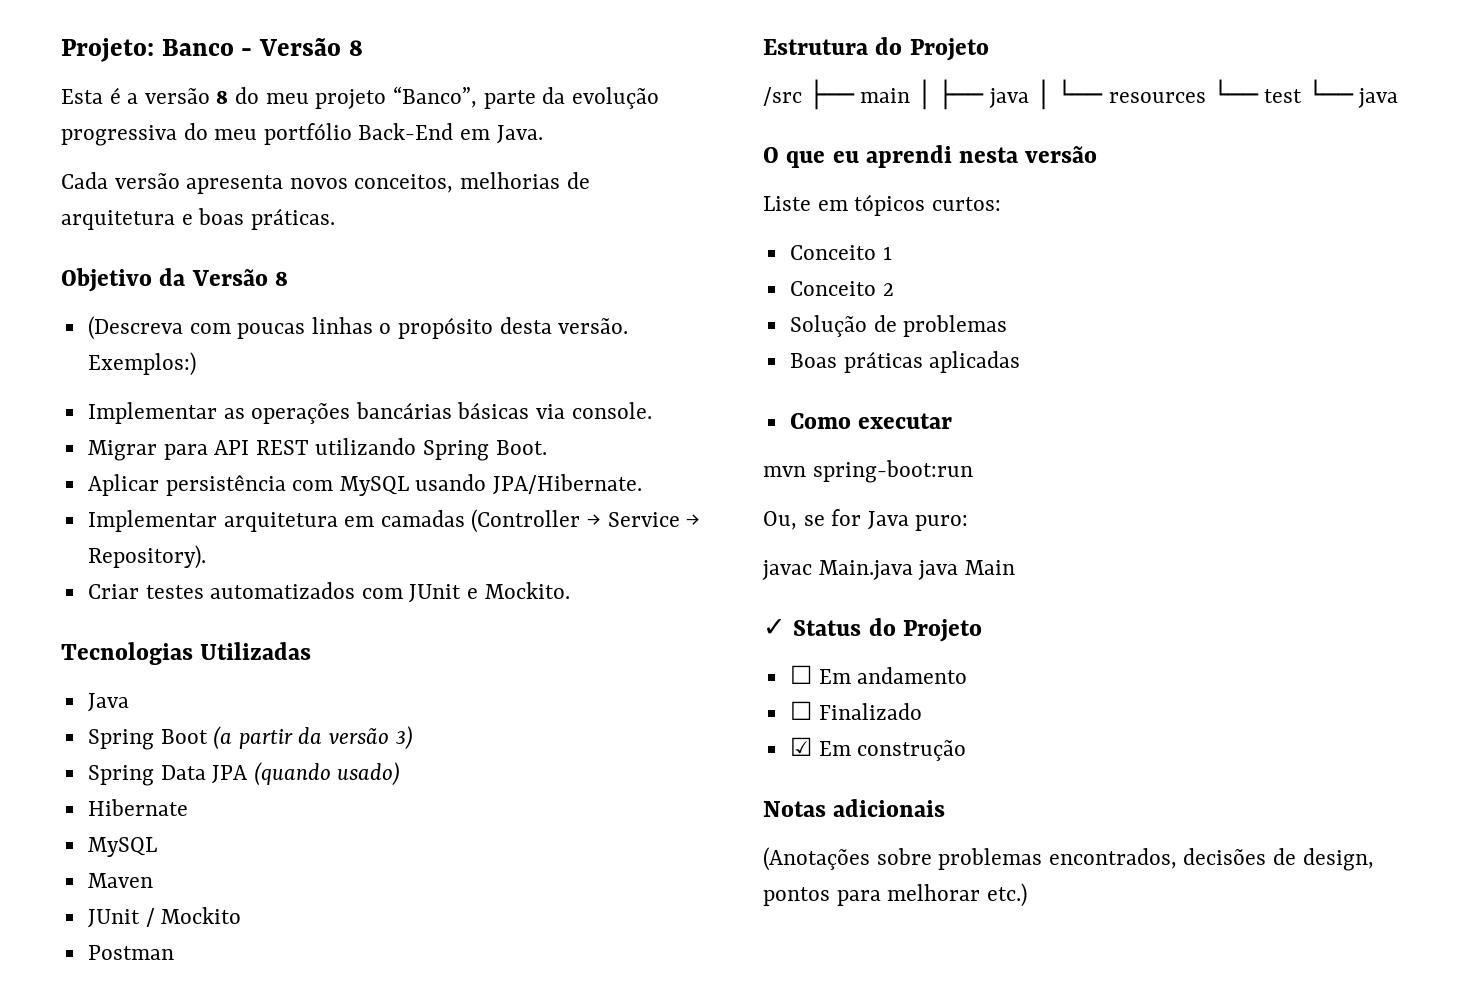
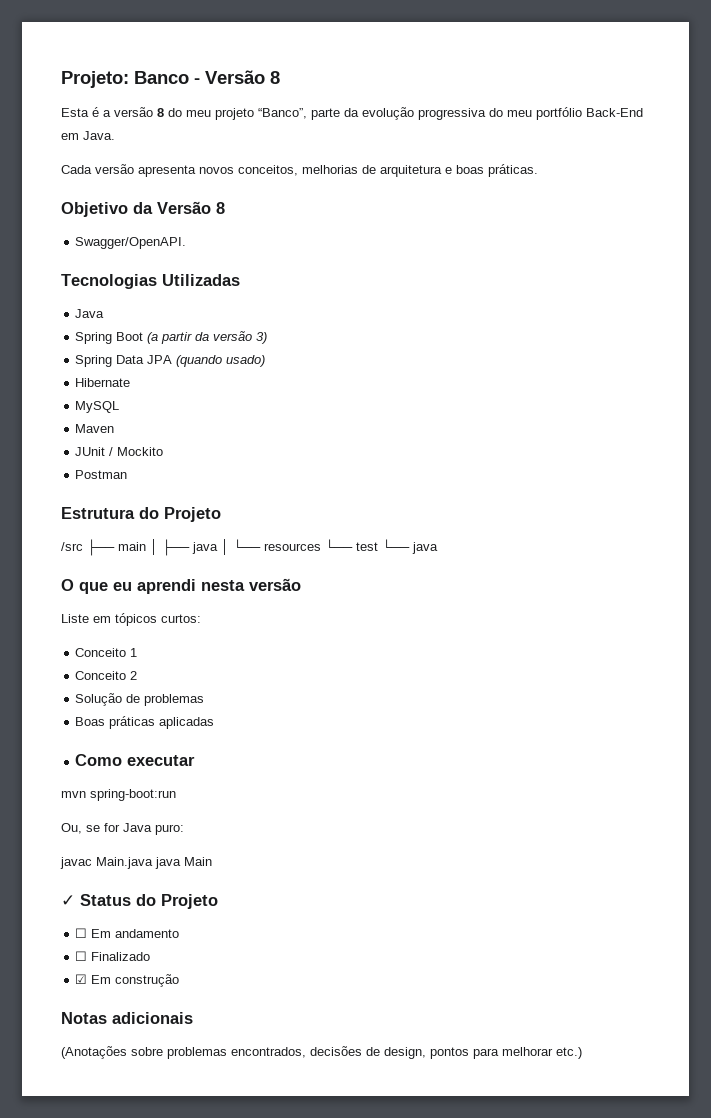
- (Descreva com poucas linhas o propósito desta versão. Exemplos:)
- Implementar as operações bancárias básicas via console.
- Migrar para API REST utilizando Spring Boot.
- Aplicar persistência com MySQL usando JPA/Hibernate.
- Implementar arquitetura em camadas (Controller → Service → Repository).
- Criar testes automatizados com JUnit e Mockito.
+ Swagger/OpenAPI.

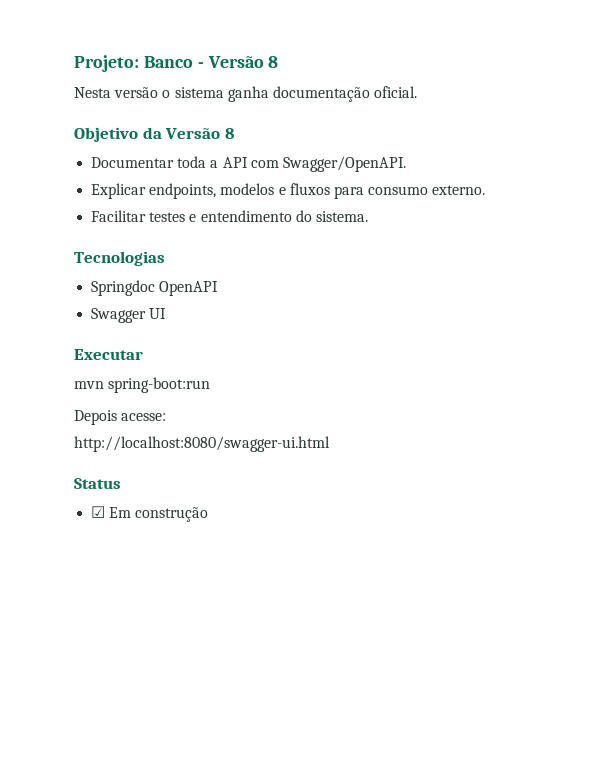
- Esta é a versão 8 do meu projeto “Banco”, parte da evolução progressiva do meu portfólio Back-End em Java.
- Cada versão apresenta novos conceitos, melhorias de arquitetura e boas práticas.
+ Nesta versão o sistema ganha documentação oficial.
  Objetivo da Versão 8
- Swagger/OpenAPI.
- Tecnologias Utilizadas
- Java
- Spring Boot (a partir da versão 3)
- Spring Data JPA (quando usado)
- Hibernate
- MySQL
- Maven
- JUnit / Mockito
- Postman
- Estrutura do Projeto
- /src ├── main │ ├── java │ └── resources └── test └── java
- O que eu aprendi nesta versão
- Liste em tópicos curtos:
- Conceito 1
- Conceito 2
- Solução de problemas
- Boas práticas aplicadas
- Como executar
+ Documentar toda a API com Swagger/OpenAPI.
+ Explicar endpoints, modelos e fluxos para consumo externo.
+ Facilitar testes e entendimento do sistema.
+ Tecnologias
+ Springdoc OpenAPI
+ Swagger UI
+ Executar
  mvn spring-boot:run
- Ou, se for Java puro:
- javac Main.java java Main
- ✓ Status do Projeto
- ☐ Em andamento
- ☐ Finalizado
+ Depois acesse:
+ http://localhost:8080/swagger-ui.html
+ Status
  ☑ Em construção
- Notas adicionais
- (Anotações sobre problemas encontrados, decisões de design, pontos para melhorar etc.)

